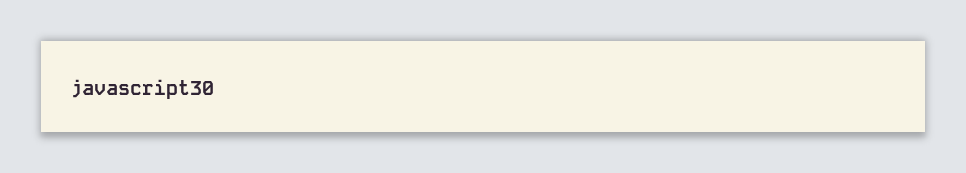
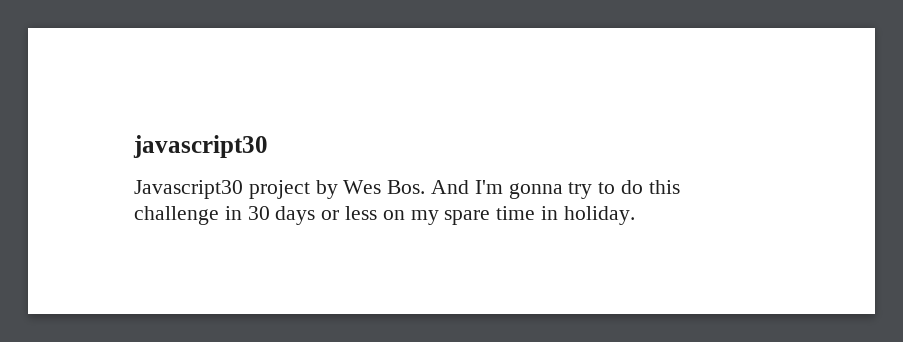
+ Javascript30 project by Wes Bos. And I'm gonna try to do this challenge in 30 days or less on my spare time in holiday.

